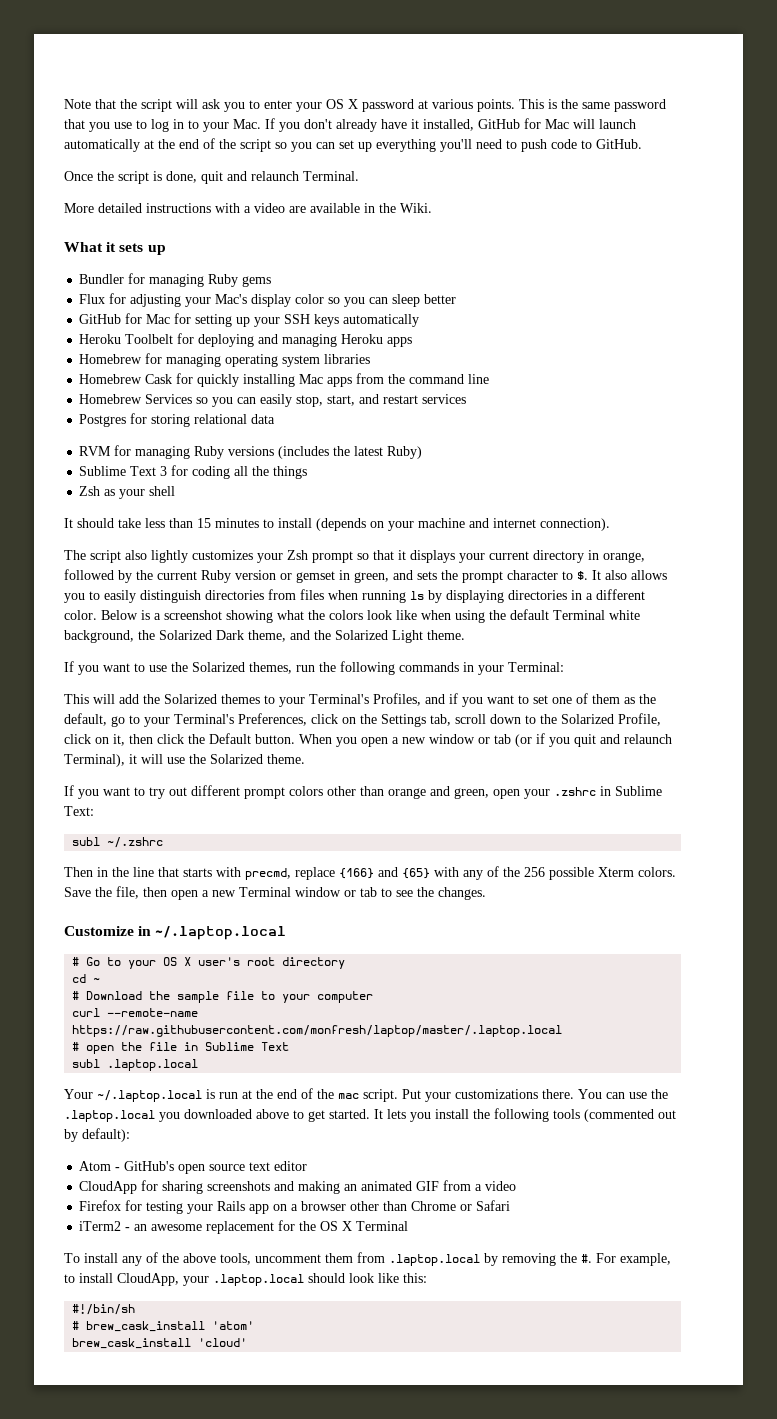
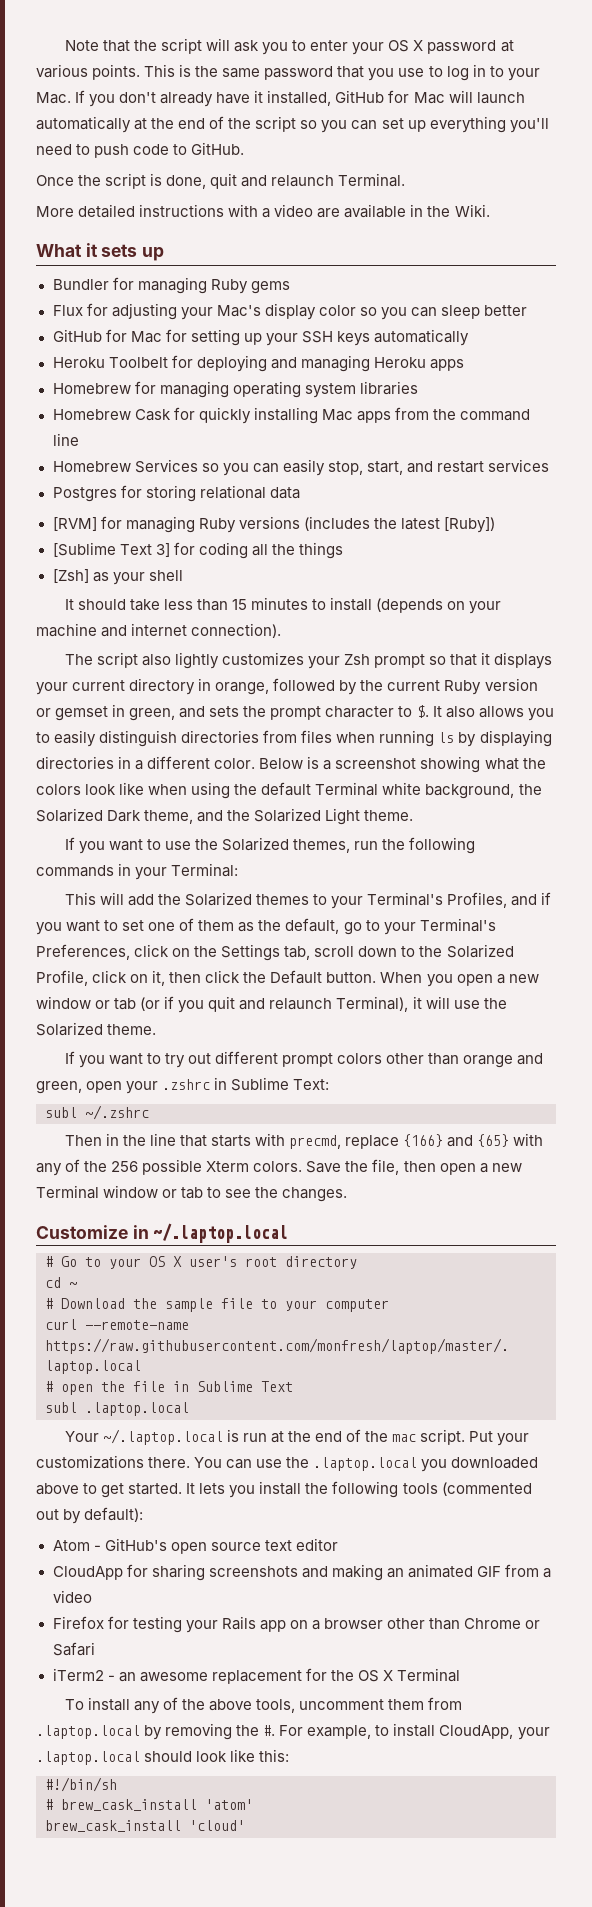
- RVM for managing Ruby versions (includes the latest Ruby)
- Sublime Text 3 for coding all the things
+ [RVM] for managing Ruby versions (includes the latest [Ruby])
+ [Sublime Text 3] for coding all the things
- Zsh as your shell
+ [Zsh] as your shell

